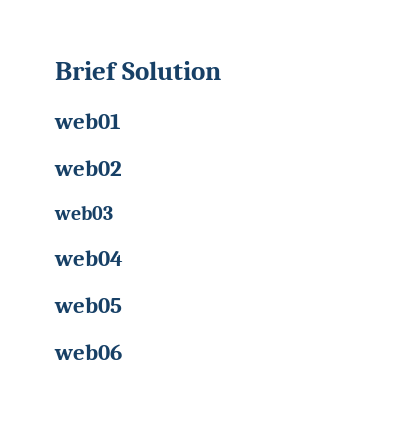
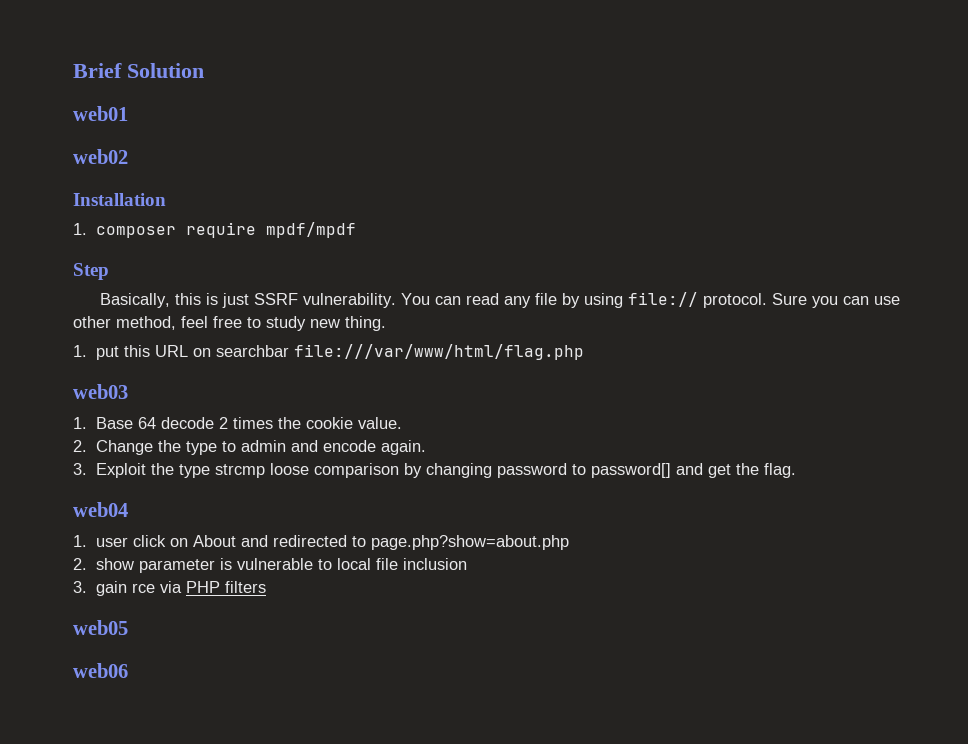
+ Installation
+ 1. composer require mpdf/mpdf
+ Step
+ Basically, this is just SSRF vulnerability. You can read any file by using file:// protocol. Sure you can use other method, feel free to study new thing.
+ 1. put this URL on searchbar file:///var/www/html/flag.php
  web03
+ 1. Base 64 decode 2 times the cookie value.
+ 2. Change the type to admin and encode again.
+ 3. Exploit the type strcmp loose comparison by changing password to password[] and get the flag.
  web04
+ 1. user click on About and redirected to page.php?show=about.php
+ 2. show parameter is vulnerable to local file inclusion
+ 3. gain rce via PHP filters

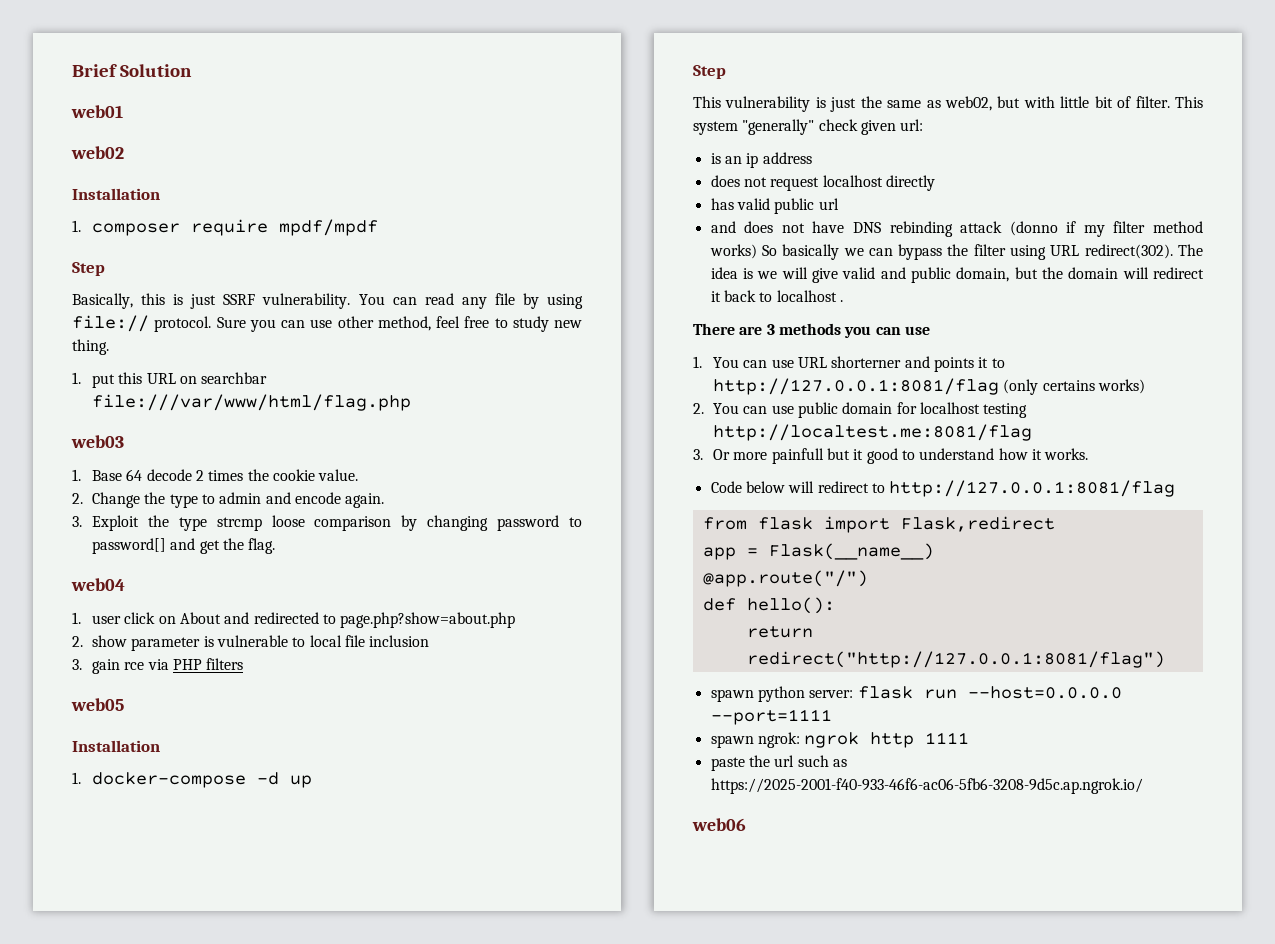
  web05
+ Installation
+ 1. docker-compose -d up
+ Step
+ This vulnerability is just the same as web02, but with little bit of filter. This system "generally" check given url:
+ is an ip address
+ does not request localhost directly
+ has valid public url
+ and does not have DNS rebinding attack (donno if my filter method works) So basically we can bypass the filter using URL redirect(302). The idea is we will give valid and public domain, but the domain will redirect it back to localhost .
+ There are 3 methods you can use
+ 1. You can use URL shorterner and points it to http://127.0.0.1:8081/flag (only certains works)
+ 2. You can use public domain for localhost testing http://localtest.me:8081/flag
+ 3. Or more painfull but it good to understand how it works.
+ Code below will redirect to http://127.0.0.1:8081/flag
+ from flask import Flask,redirect
+ app = Flask(__name__)
+ @app.route("/")
+ def hello():
+ return redirect("http://127.0.0.1:8081/flag")
+ spawn python server: flask run --host=0.0.0.0 --port=1111
+ spawn ngrok: ngrok http 1111
+ paste the url such as https://2025-2001-f40-933-46f6-ac06-5fb6-3208-9d5c.ap.ngrok.io/

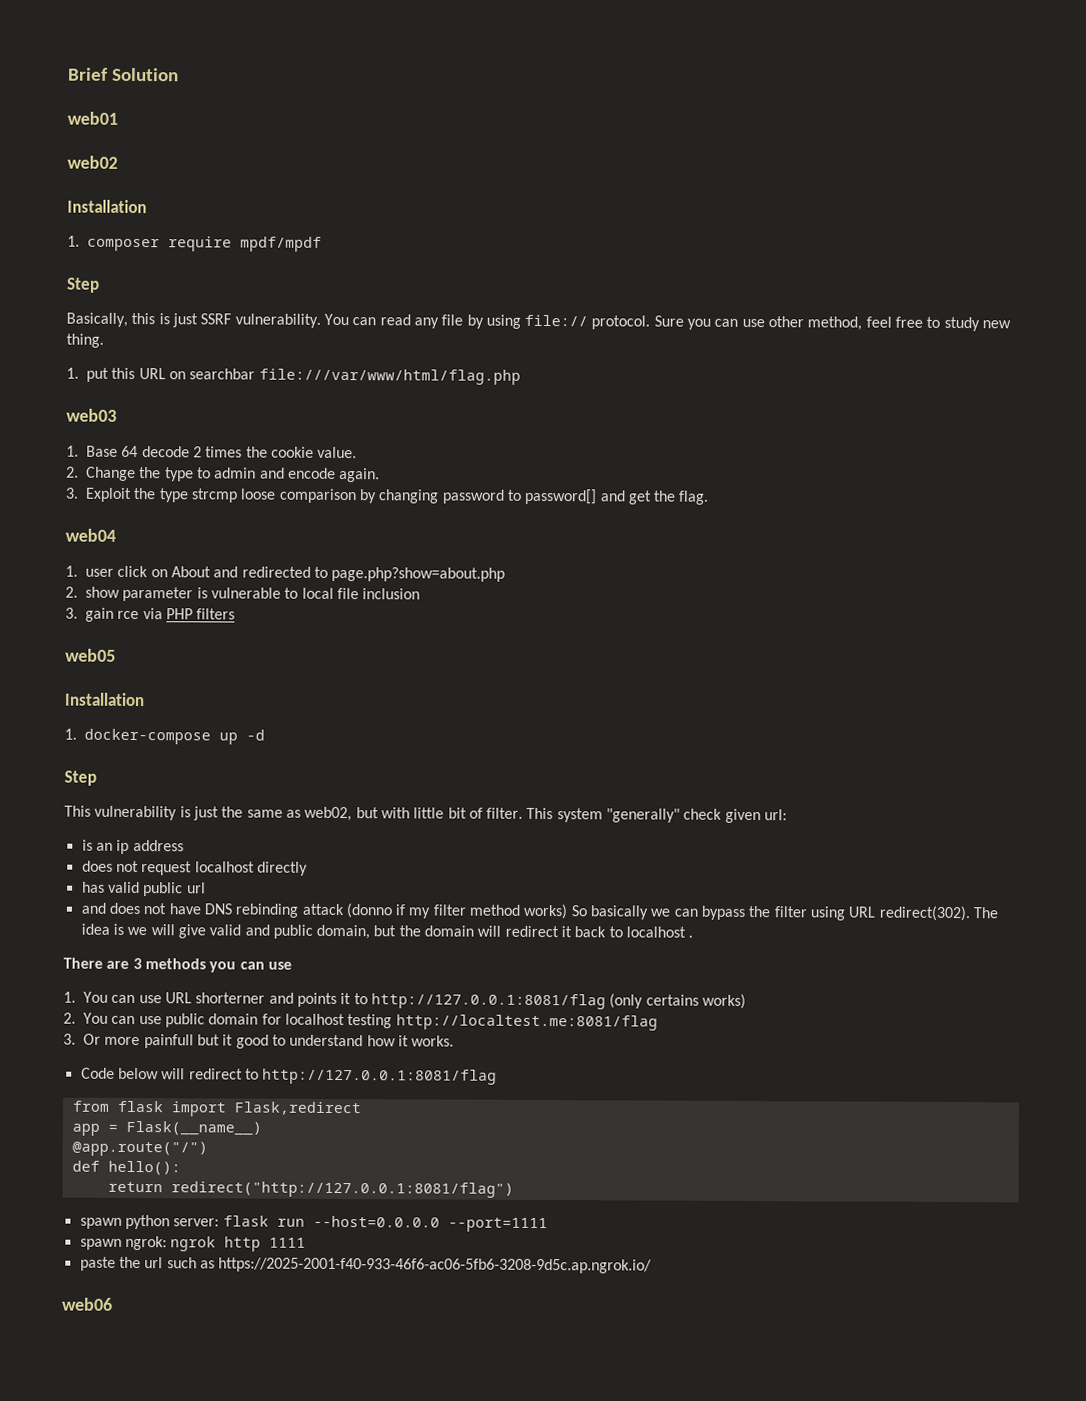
- 1. docker-compose -d up
+ 1. docker-compose up -d

